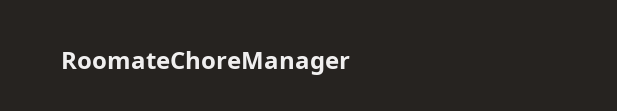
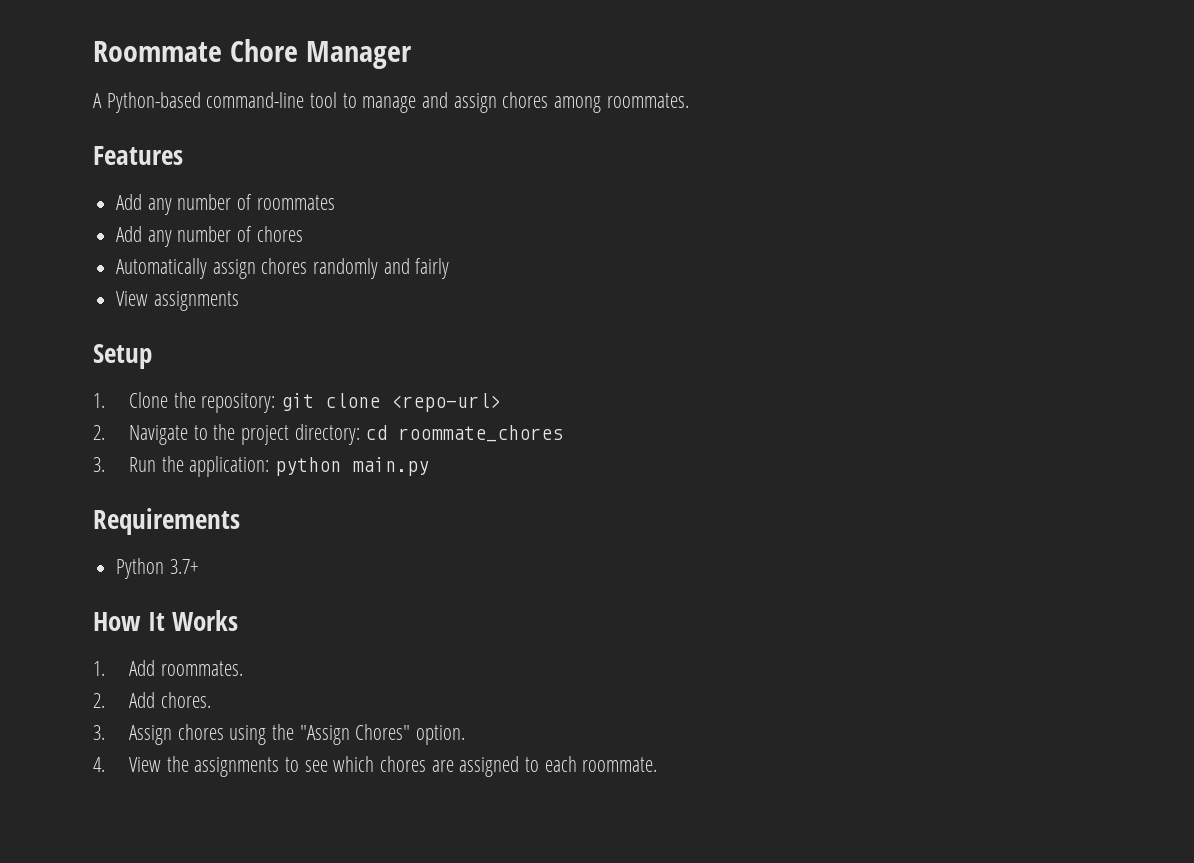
- RoomateChoreManager
+ Roommate Chore Manager
+ A Python-based command-line tool to manage and assign chores among roommates.
+ Features
+ Add any number of roommates
+ Add any number of chores
+ Automatically assign chores randomly and fairly
+ View assignments
+ Setup
+ 1. Clone the repository: git clone <repo-url>
+ 2. Navigate to the project directory: cd roommate_chores
+ 3. Run the application: python main.py
+ Requirements
+ Python 3.7+
+ How It Works
+ 1. Add roommates.
+ 2. Add chores.
+ 3. Assign chores using the "Assign Chores" option.
+ 4. View the assignments to see which chores are assigned to each roommate.

